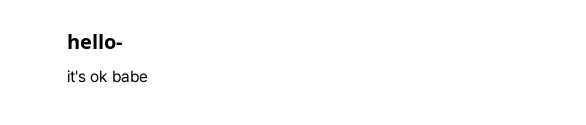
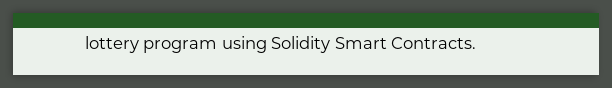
- hello-
- it's ok babe
+ lottery program using Solidity Smart Contracts.

